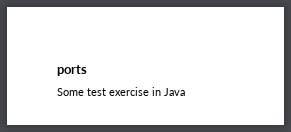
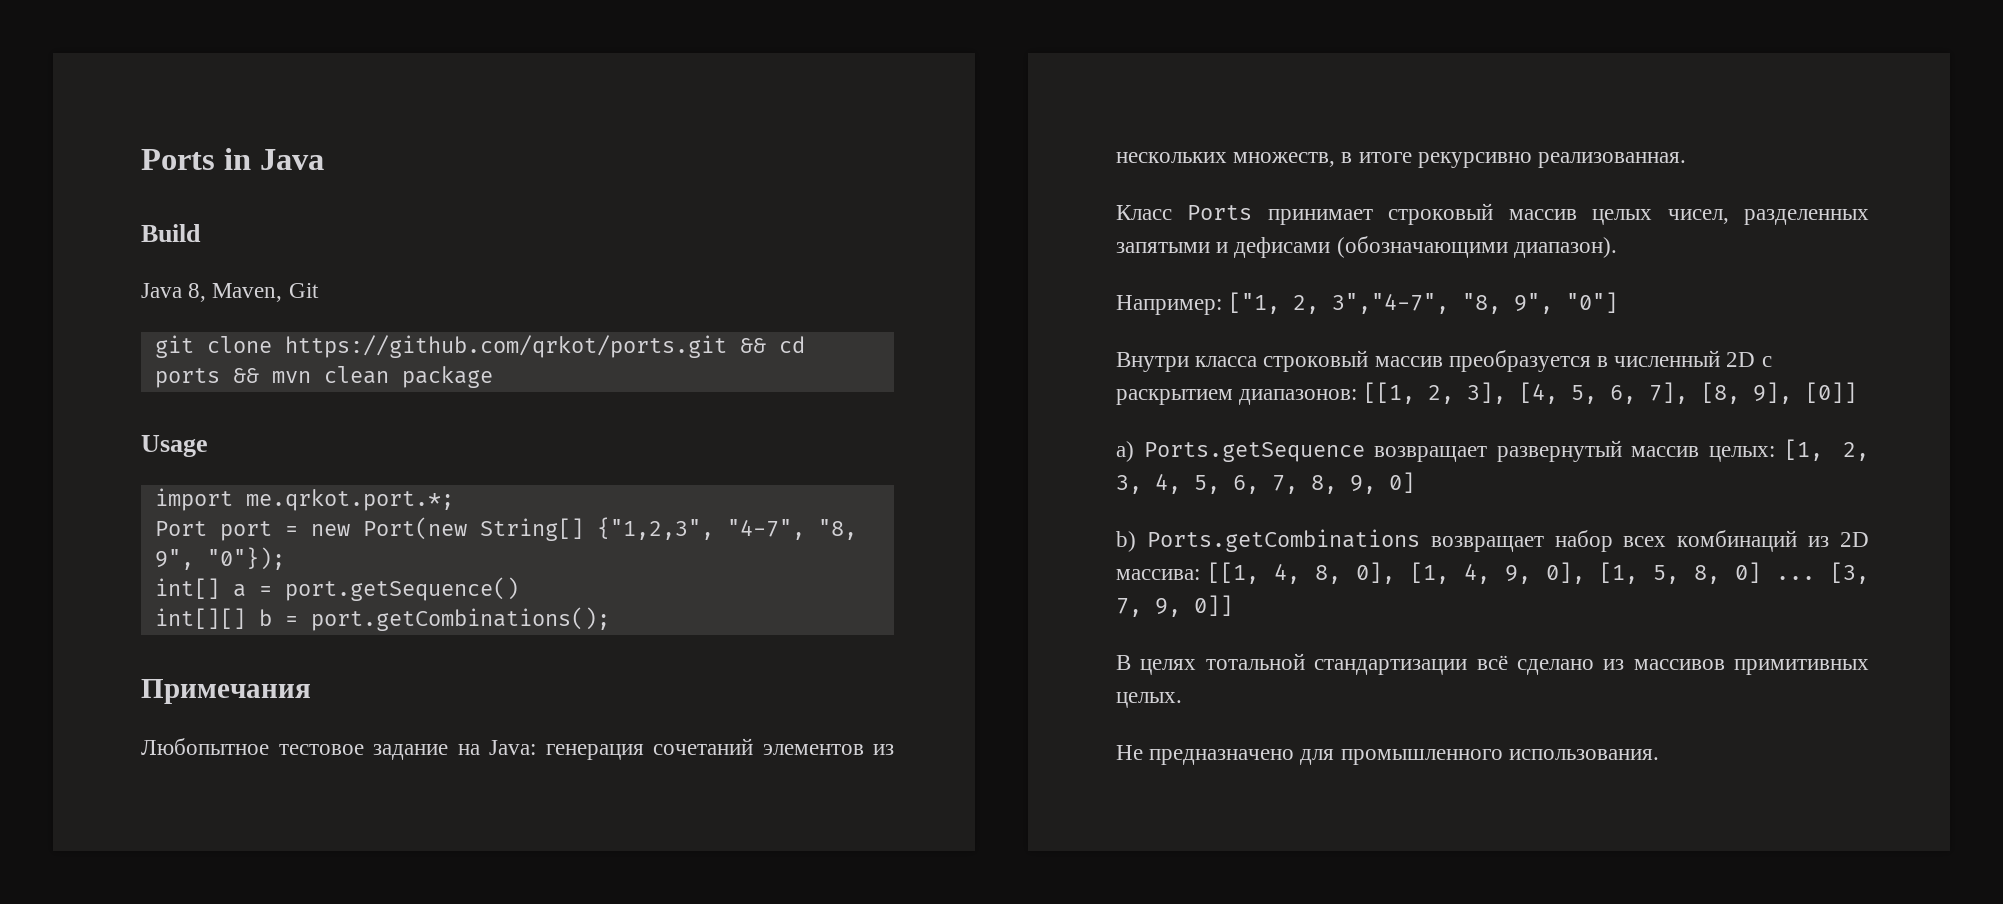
- ports
- Some test exercise in Java
+ Ports in Java
+ Build
+ Java 8, Maven, Git
+ git clone https://github.com/qrkot/ports.git && cd ports && mvn clean package
+ Usage
+ import me.qrkot.port.*;
+ Port port = new Port(new String[] {"1,2,3", "4-7", "8, 9", "0"});
+ int[] a = port.getSequence()
+ int[][] b = port.getCombinations();
+ Примечания
+ Любопытное тестовое задание на Java: генерация сочетаний элементов из нескольких множеств, в итоге рекурсивно реализованная.
+ Класс Ports принимает строковый массив целых чисел, разделенных запятыми и дефисами (обозначающими диапазон).
+ Например: ["1, 2, 3","4-7", "8, 9", "0"]
+ Внутри класса строковый массив преобразуется в численный 2D с раскрытием диапазонов: [[1, 2, 3], [4, 5, 6, 7], [8, 9], [0]]
+ а) Ports.getSequence возвращает развернутый массив целых: [1, 2, 3, 4, 5, 6, 7, 8, 9, 0]
+ b) Ports.getCombinations возвращает набор всех комбинаций из 2D массива: [[1, 4, 8, 0], [1, 4, 9, 0], [1, 5, 8, 0] ... [3, 7, 9, 0]]
+ В целях тотальной стандартизации всё сделано из массивов примитивных целых.
+ Не предназначено для промышленного использования.

